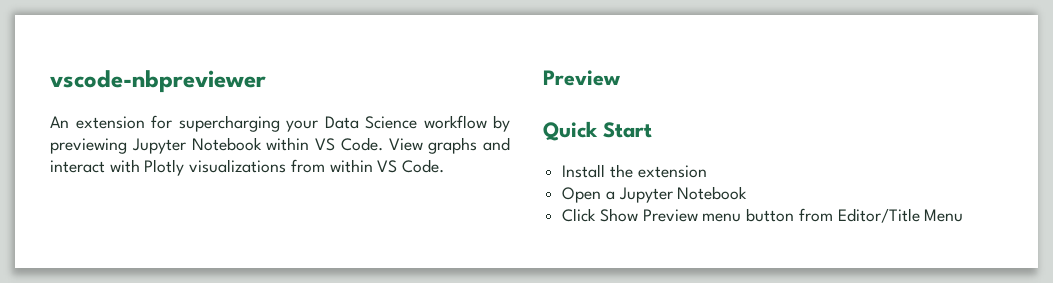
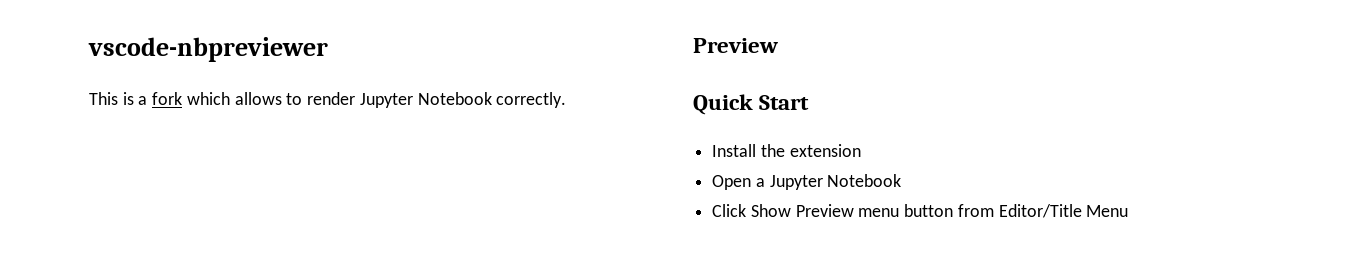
- An extension for supercharging your Data Science workflow by previewing Jupyter Notebook within VS Code. View graphs and interact with Plotly visualizations from within VS Code.
+ This is a fork which allows to render Jupyter Notebook correctly.

